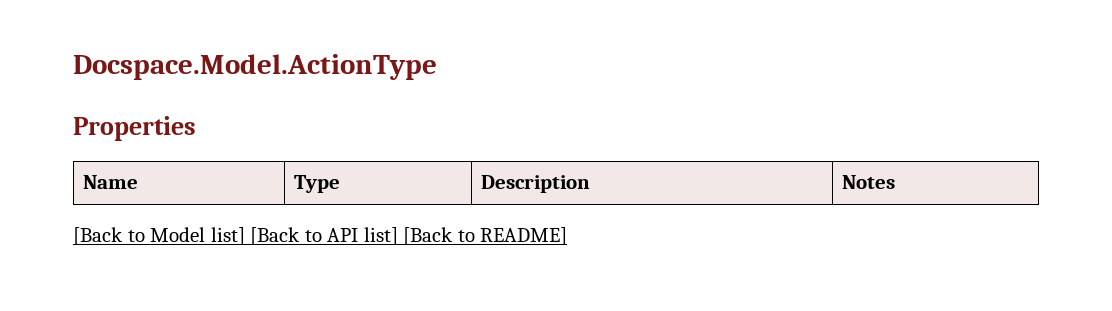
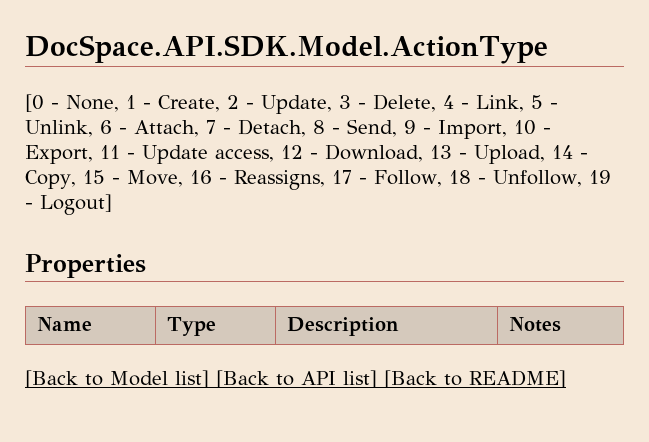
- Docspace.Model.ActionType
+ DocSpace.API.SDK.Model.ActionType
+ [0 - None, 1 - Create, 2 - Update, 3 - Delete, 4 - Link, 5 - Unlink, 6 - Attach, 7 - Detach, 8 - Send, 9 - Import, 10 - Export, 11 - Update access, 12 - Download, 13 - Upload, 14 - Copy, 15 - Move, 16 - Reassigns, 17 - Follow, 18 - Unfollow, 19 - Logout]

